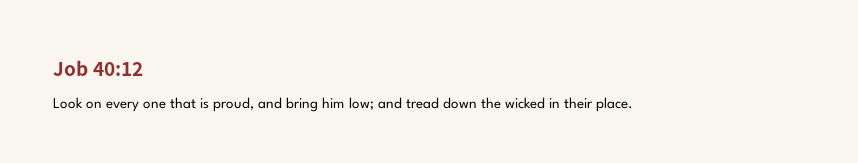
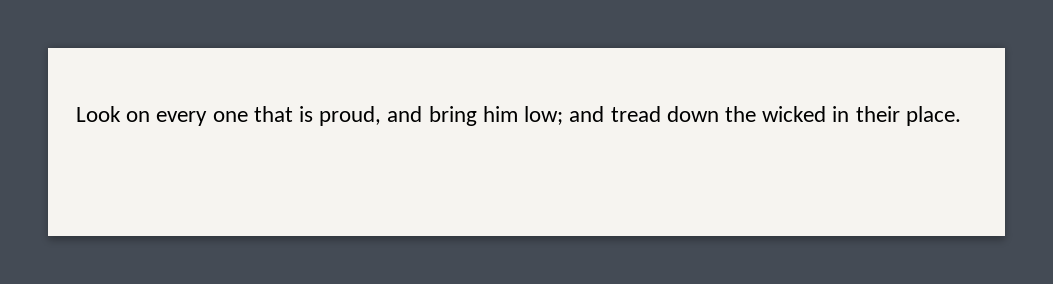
- Job 40:12

